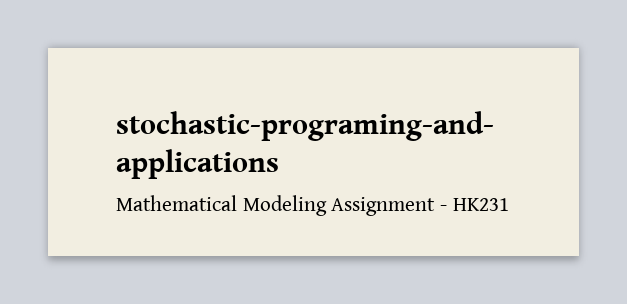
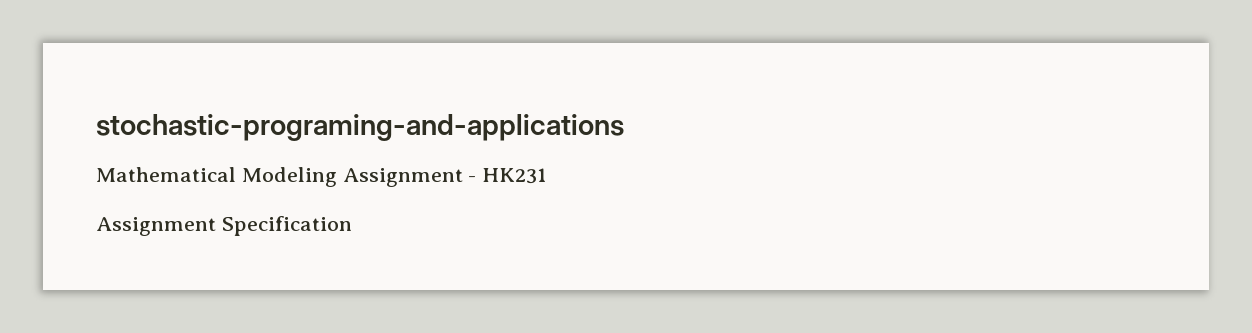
+ Assignment Specification

